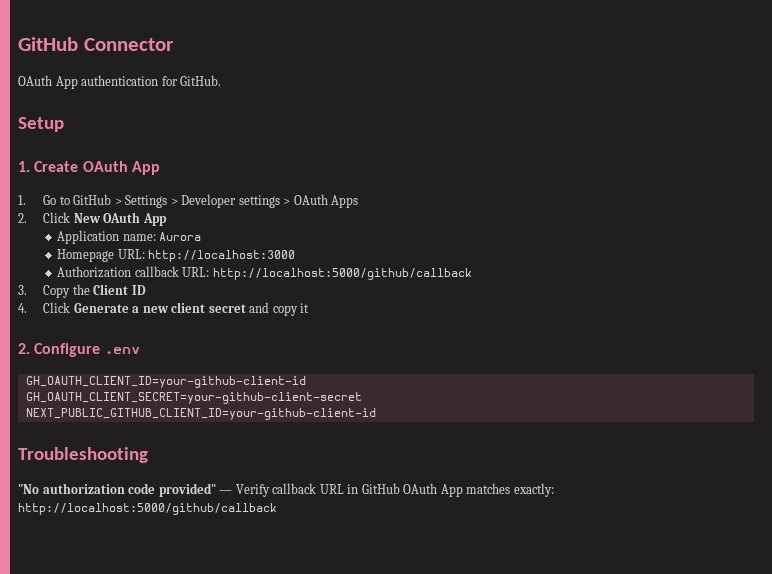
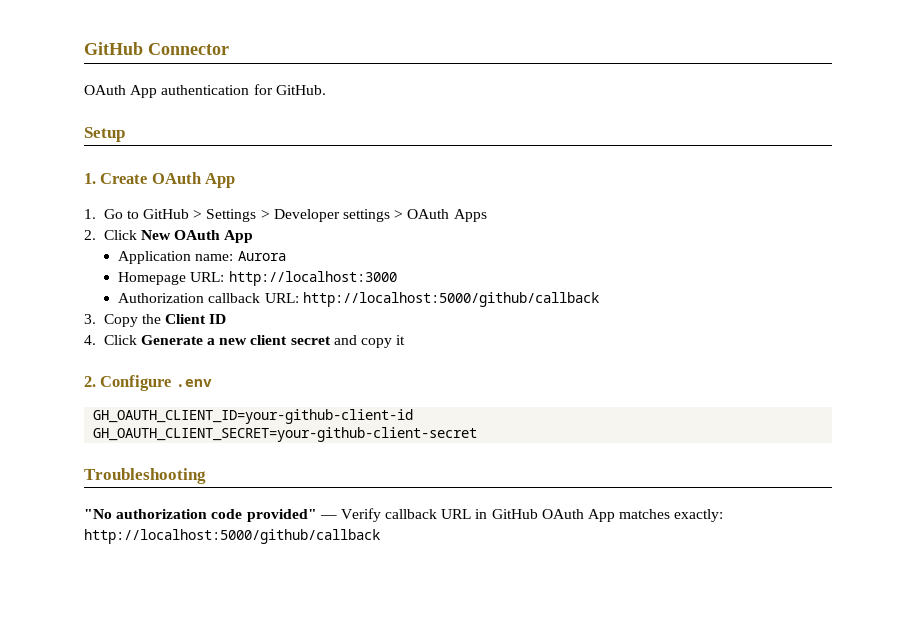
- NEXT_PUBLIC_GITHUB_CLIENT_ID=your-github-client-id

